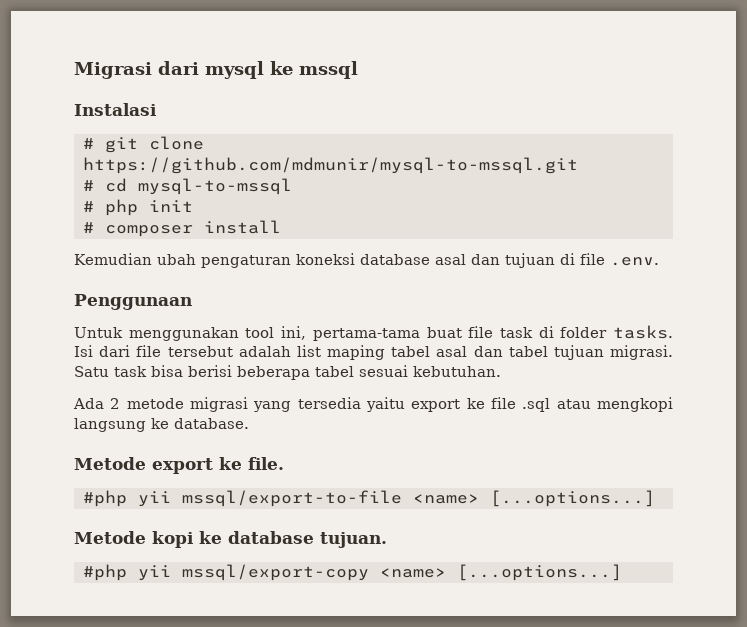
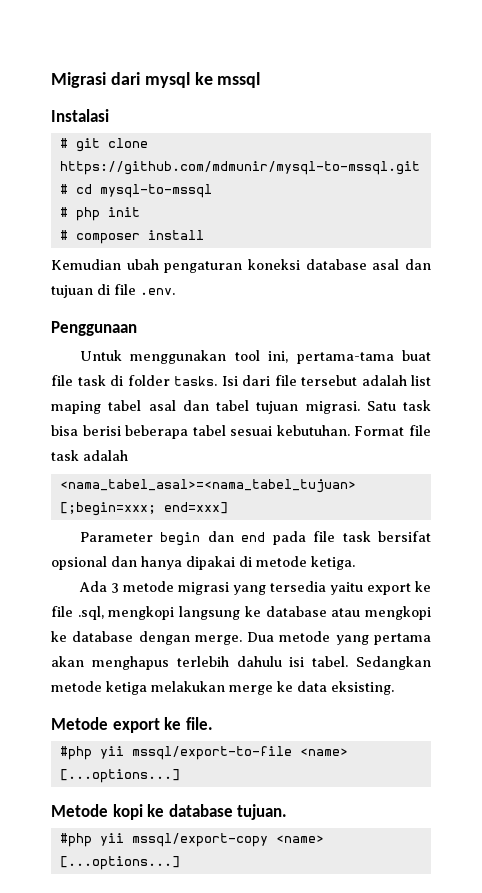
+ Format file task adalah
+ <nama_tabel_asal>=<nama_tabel_tujuan> [;begin=xxx; end=xxx]
+ Parameter begin dan end pada file task bersifat opsional dan hanya dipakai di metode ketiga.
- Ada 2 metode migrasi yang tersedia yaitu export ke file .sql atau mengkopi langsung ke database.
+ Ada 3 metode migrasi yang tersedia yaitu export ke file .sql, mengkopi langsung ke database atau mengkopi ke database dengan merge. Dua metode yang pertama akan menghapus terlebih dahulu isi tabel. Sedangkan metode ketiga melakukan merge ke data eksisting.

